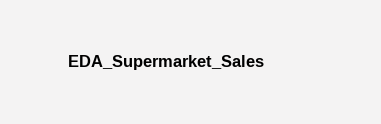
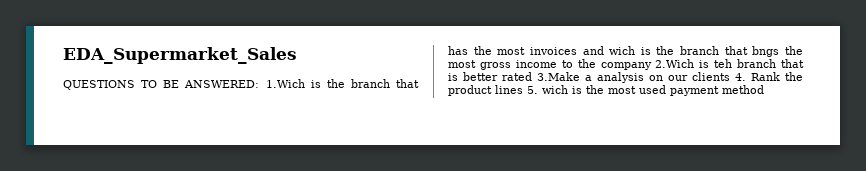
+ QUESTIONS TO BE ANSWERED: 1.Wich is the branch that has the most invoices and wich is the branch that bngs the most gross income to the company 2.Wich is teh branch that is better rated 3.Make a analysis on our clients 4. Rank the product lines 5. wich is the most used payment method

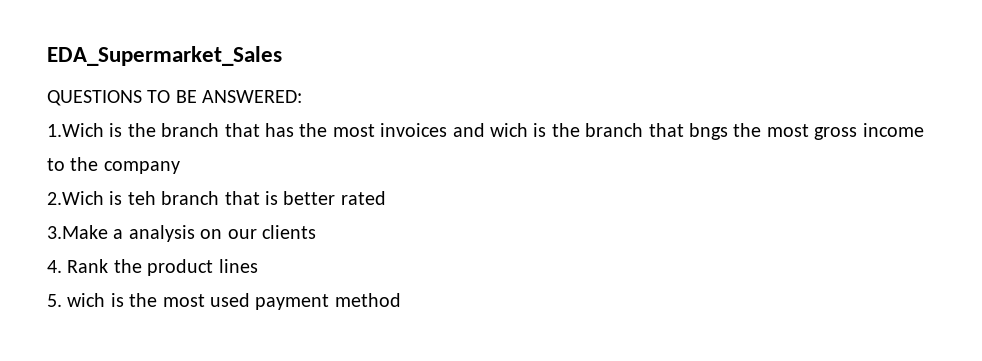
- QUESTIONS TO BE ANSWERED: 1.Wich is the branch that has the most invoices and wich is the branch that bngs the most gross income to the company 2.Wich is teh branch that is better rated 3.Make a analysis on our clients 4. Rank the product lines 5. wich is the most used payment method
+ QUESTIONS TO BE ANSWERED:
+ 1.Wich is the branch that has the most invoices and wich is the branch that bngs the most gross income to the company
+ 2.Wich is teh branch that is better rated
+ 3.Make a analysis on our clients
+ 4. Rank the product lines
+ 5. wich is the most used payment method

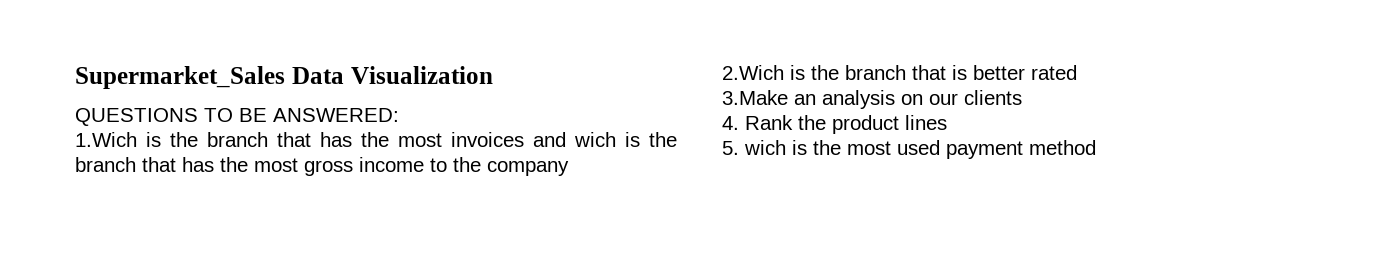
- EDA_Supermarket_Sales
+ Supermarket_Sales Data Visualization
- 1.Wich is the branch that has the most invoices and wich is the branch that bngs the most gross income to the company
+ 1.Wich is the branch that has the most invoices and wich is the branch that has the most gross income to the company
- 2.Wich is teh branch that is better rated
+ 2.Wich is the branch that is better rated
- 3.Make a analysis on our clients
+ 3.Make an analysis on our clients

